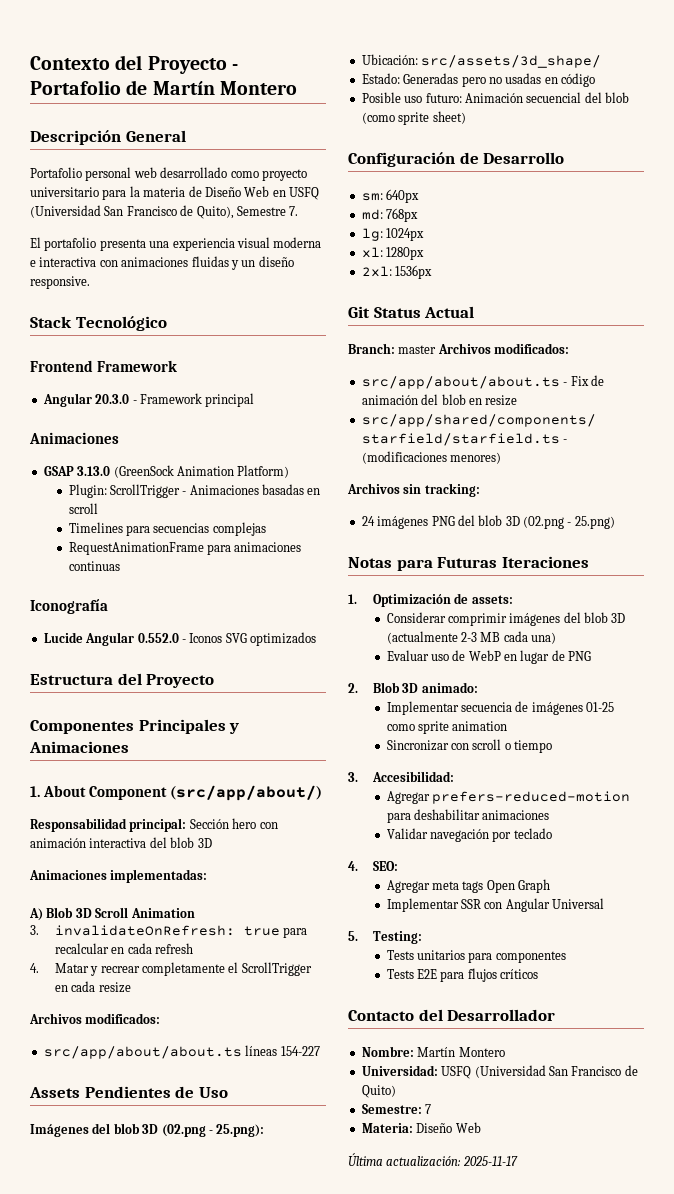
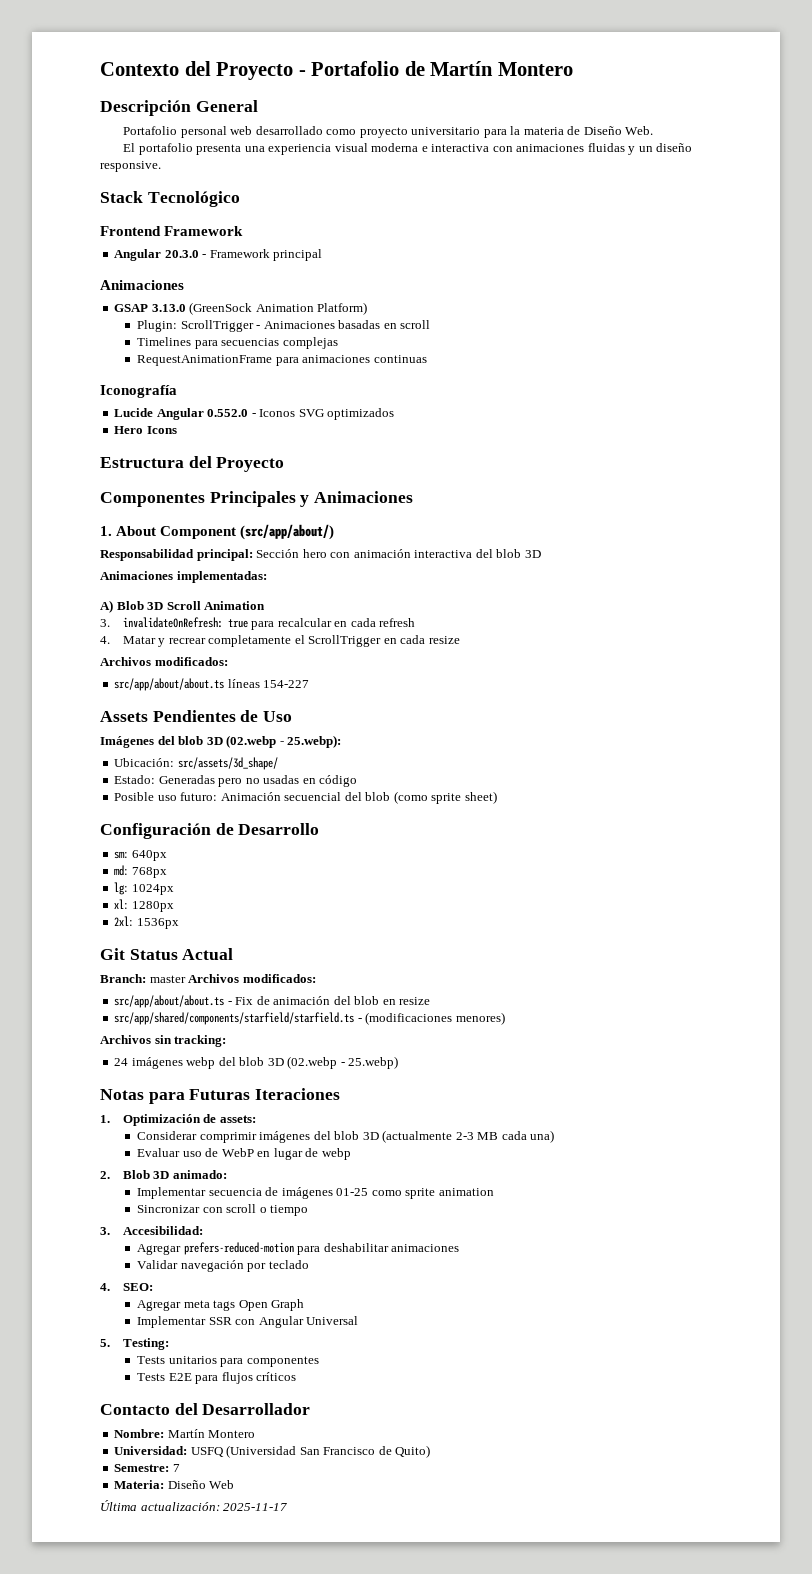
- Portafolio personal web desarrollado como proyecto universitario para la materia de Diseño Web en USFQ (Universidad San Francisco de Quito), Semestre 7.
+ Portafolio personal web desarrollado como proyecto universitario para la materia de Diseño Web.
+ Hero Icons
- Imágenes del blob 3D (02.png - 25.png):
+ Imágenes del blob 3D (02.webp - 25.webp):
- 24 imágenes PNG del blob 3D (02.png - 25.png)
+ 24 imágenes webp del blob 3D (02.webp - 25.webp)
- Evaluar uso de WebP en lugar de PNG
+ Evaluar uso de WebP en lugar de webp

